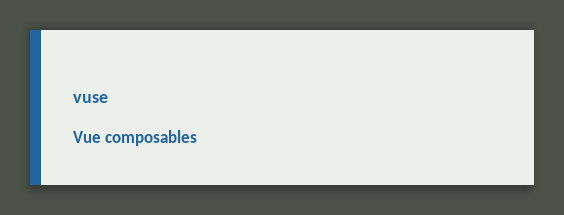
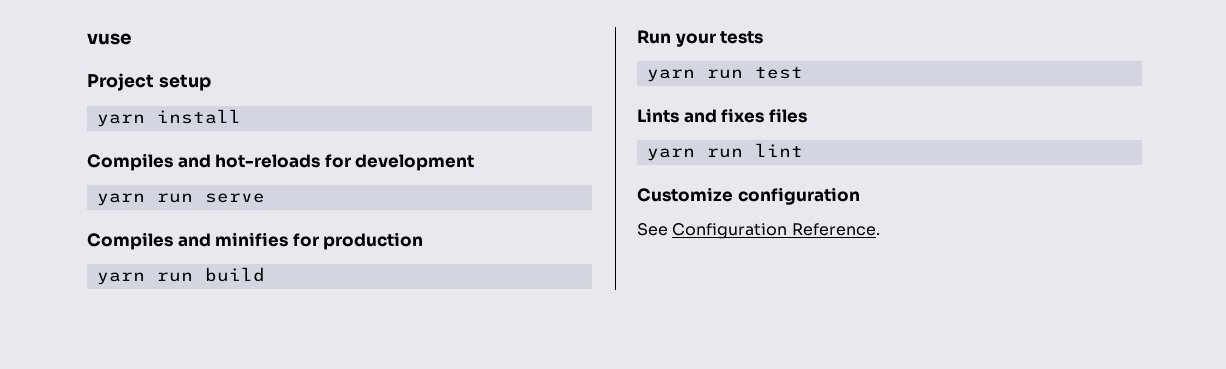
- Vue composables
+ Project setup
+ yarn install
+ Compiles and hot-reloads for development
+ yarn run serve
+ Compiles and minifies for production
+ yarn run build
+ Run your tests
+ yarn run test
+ Lints and fixes files
+ yarn run lint
+ Customize configuration
+ See Configuration Reference.

